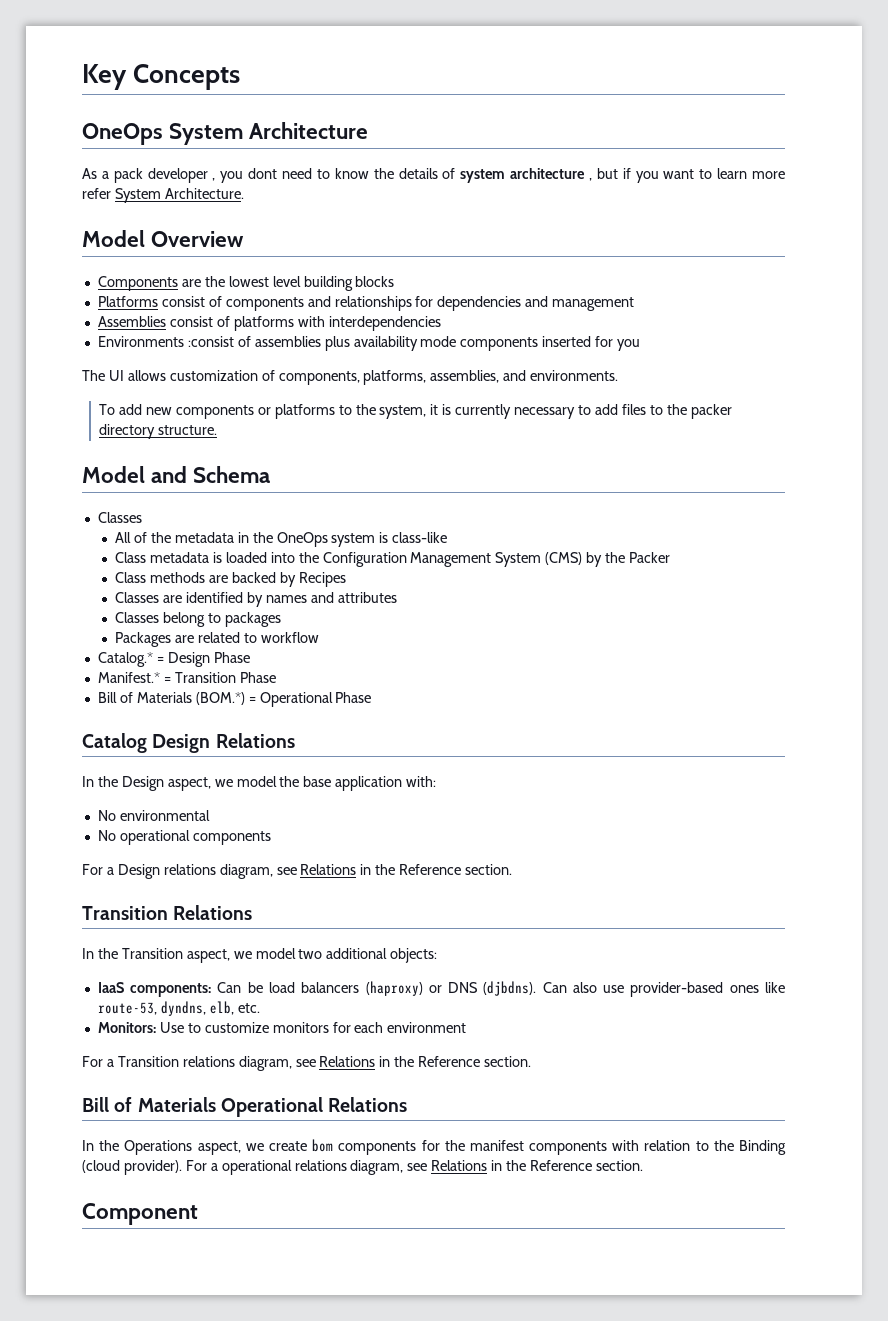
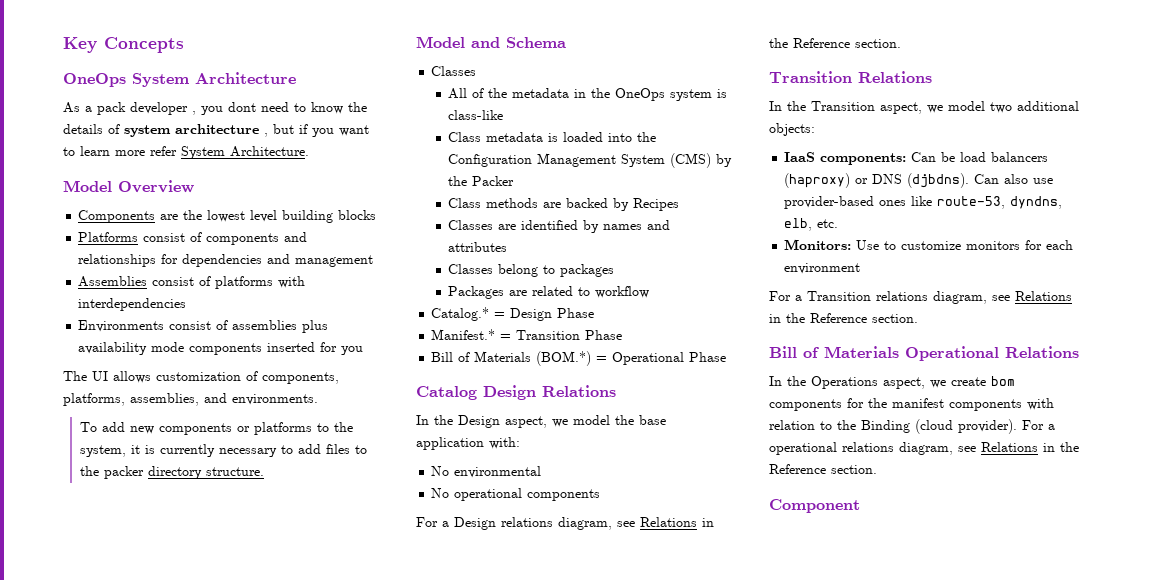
- Environments :consist of assemblies plus availability mode components inserted for you
+ Environments consist of assemblies plus availability mode components inserted for you

